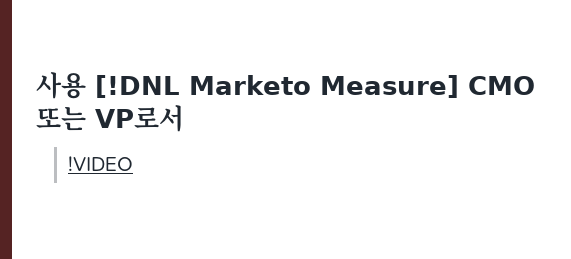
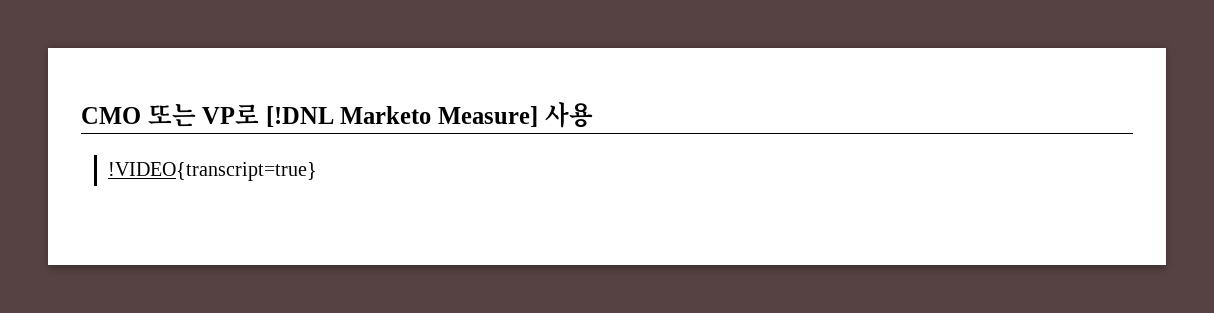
- 사용 [!DNL Marketo Measure] CMO 또는 VP로서
- !VIDEO
+ CMO 또는 VP로 [!DNL Marketo Measure] 사용
+ !VIDEO{transcript=true}

